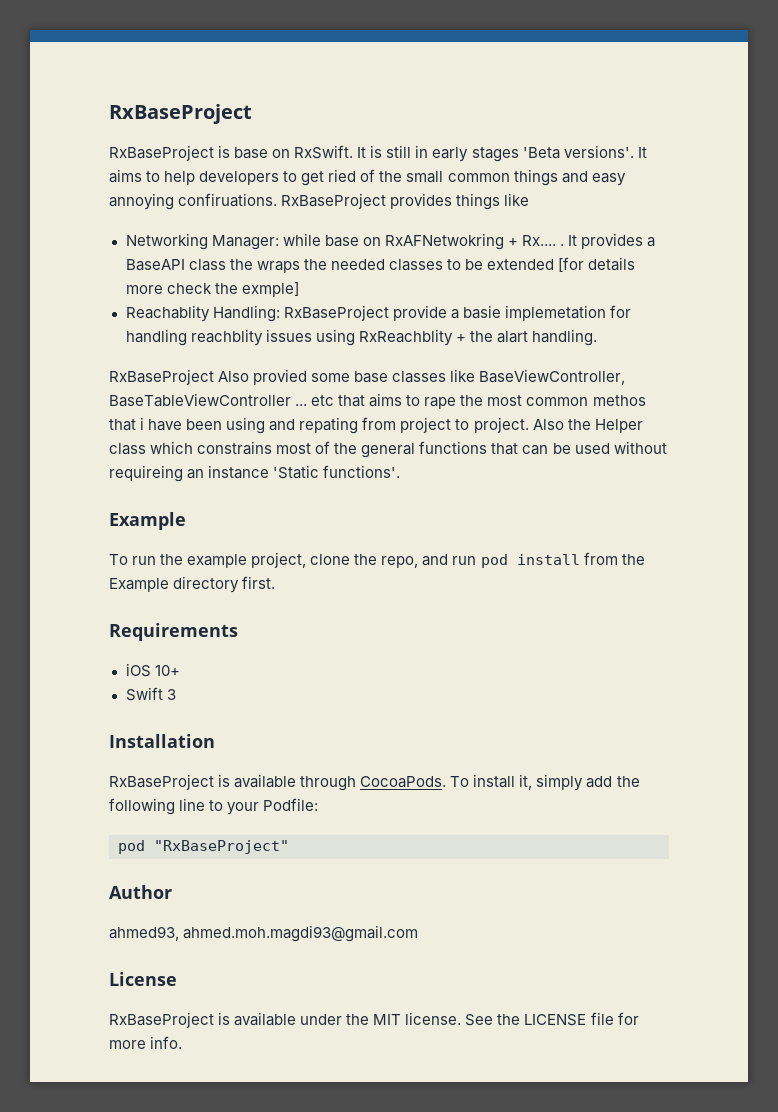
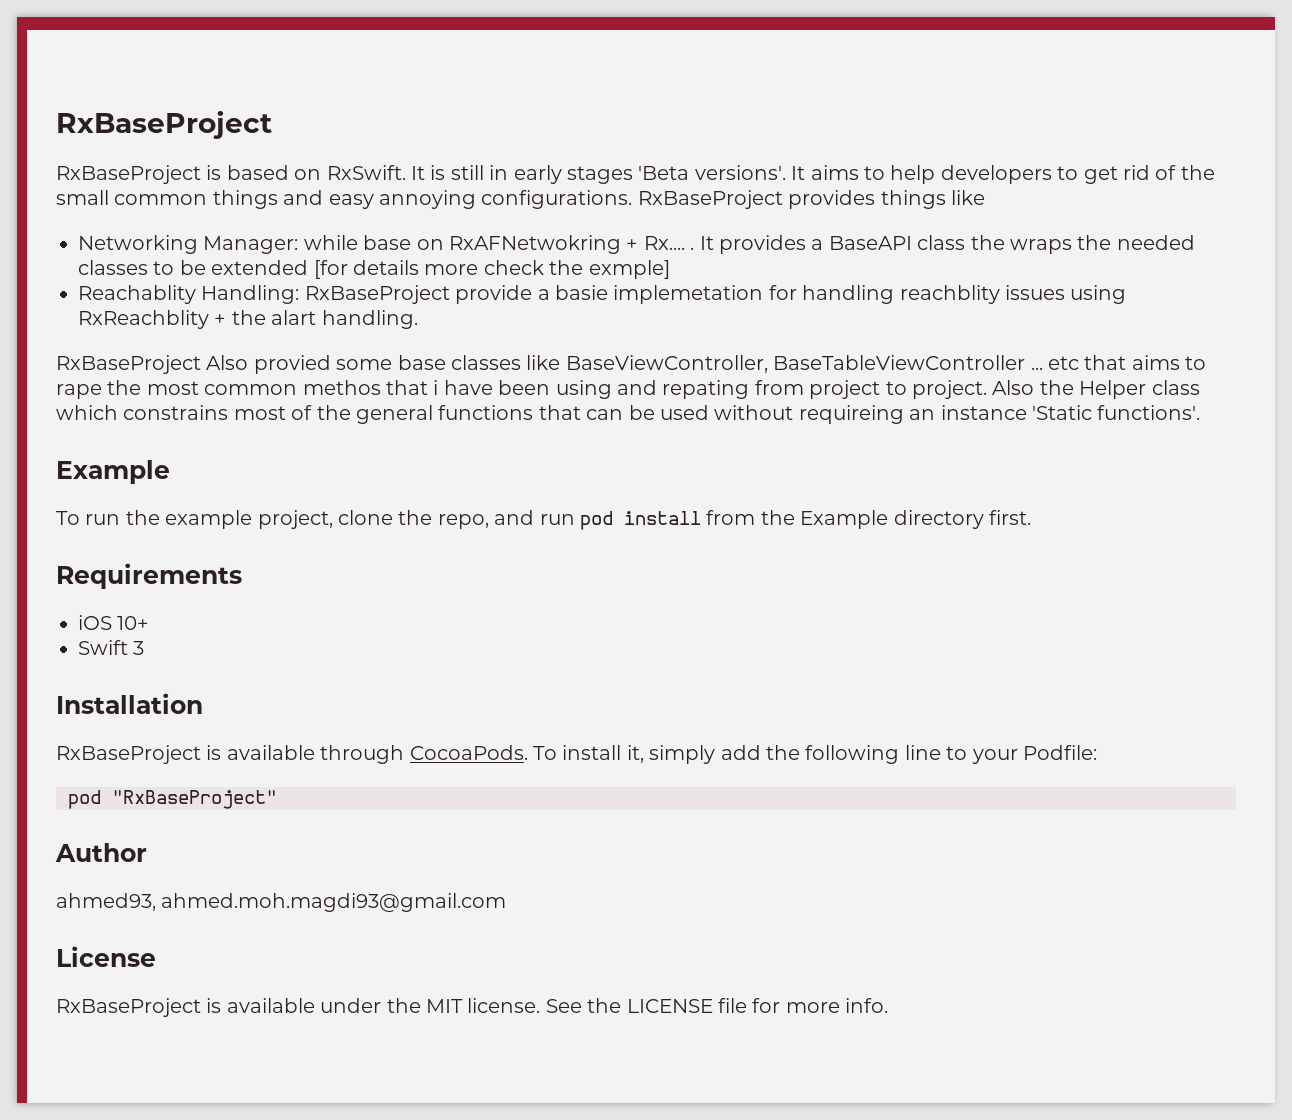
- RxBaseProject is base on RxSwift.
+ RxBaseProject is based on RxSwift.
- It aims to help developers to get ried of the small common things and easy annoying confiruations.
+ It aims to help developers to get rid of the small common things and easy annoying configurations.

